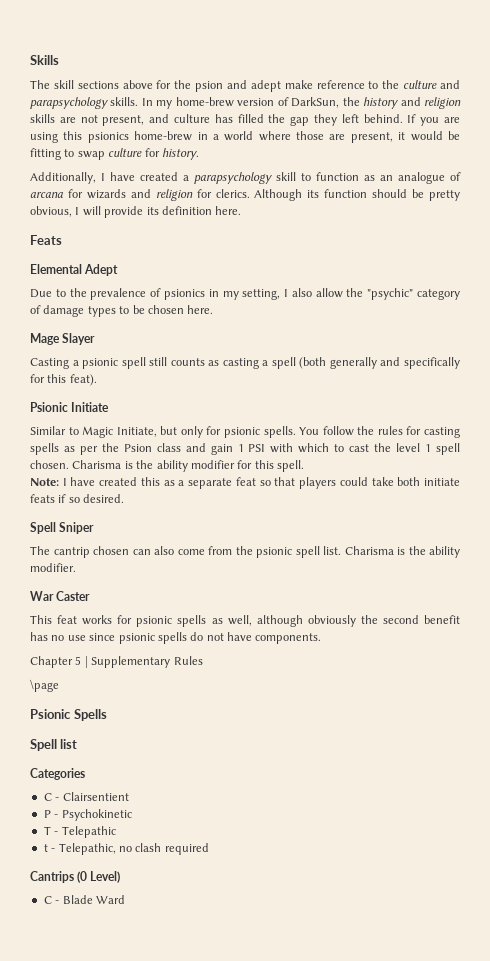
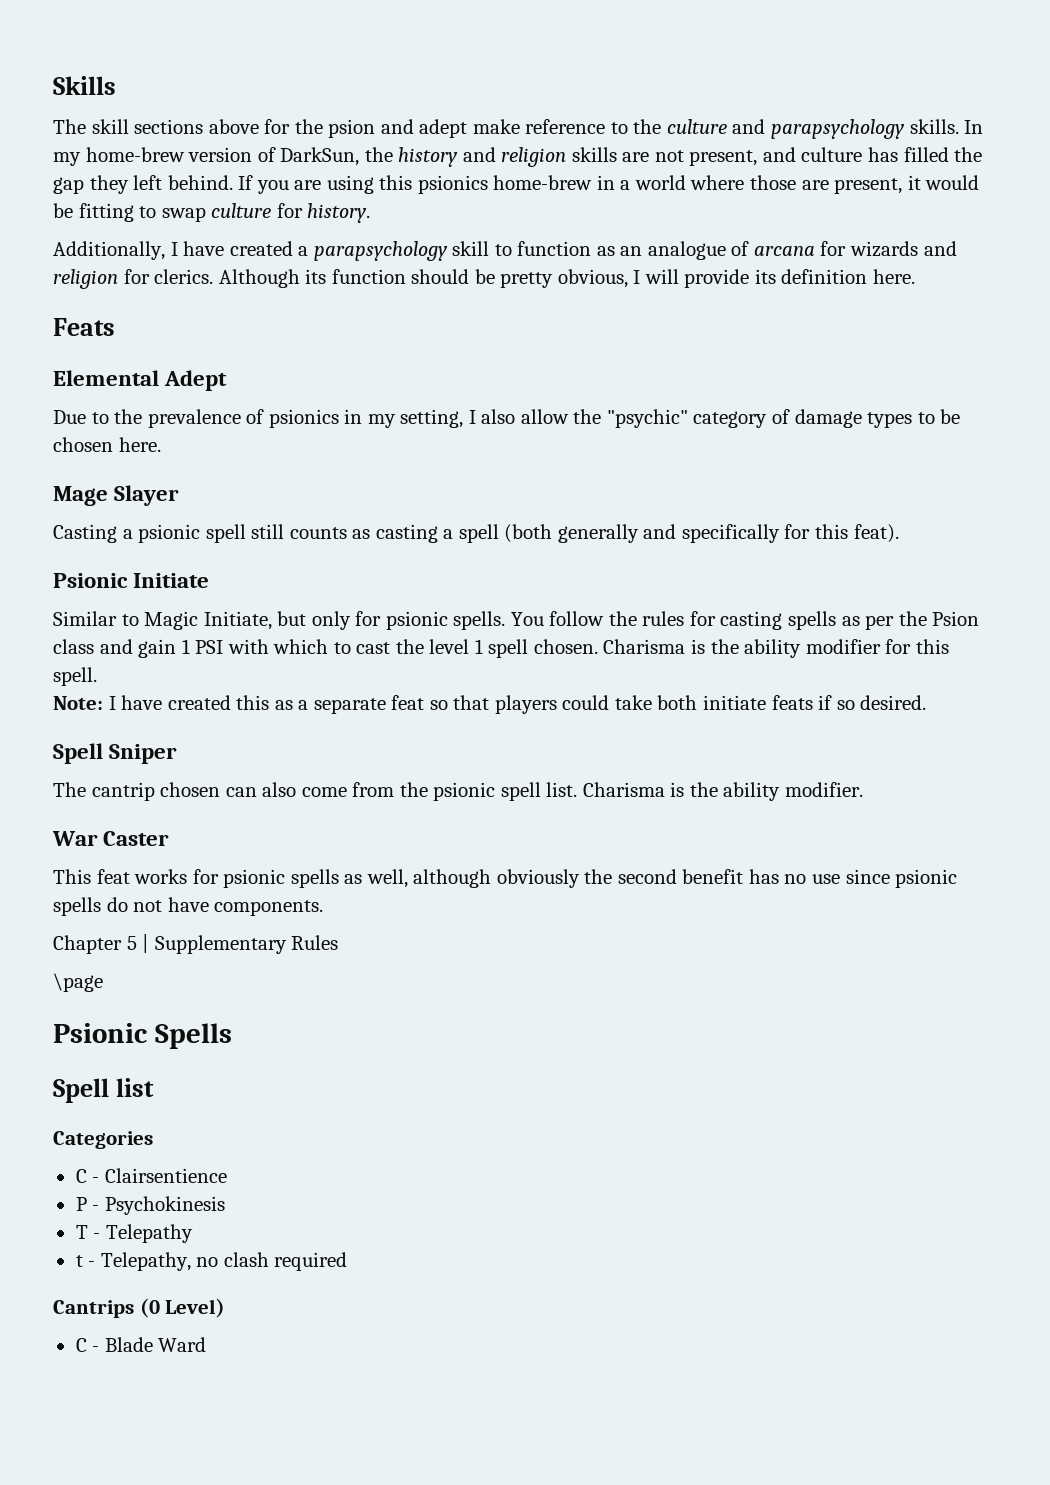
- C - Clairsentient
+ C - Clairsentience
- P - Psychokinetic
+ P - Psychokinesis
- T - Telepathic
+ T - Telepathy
- t - Telepathic, no clash required
+ t - Telepathy, no clash required

